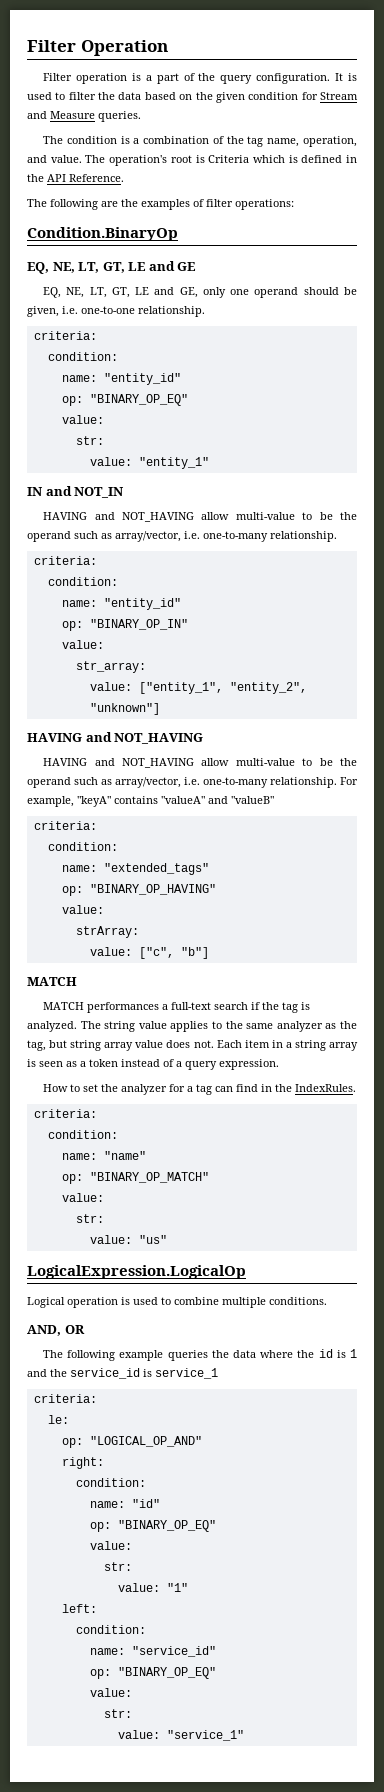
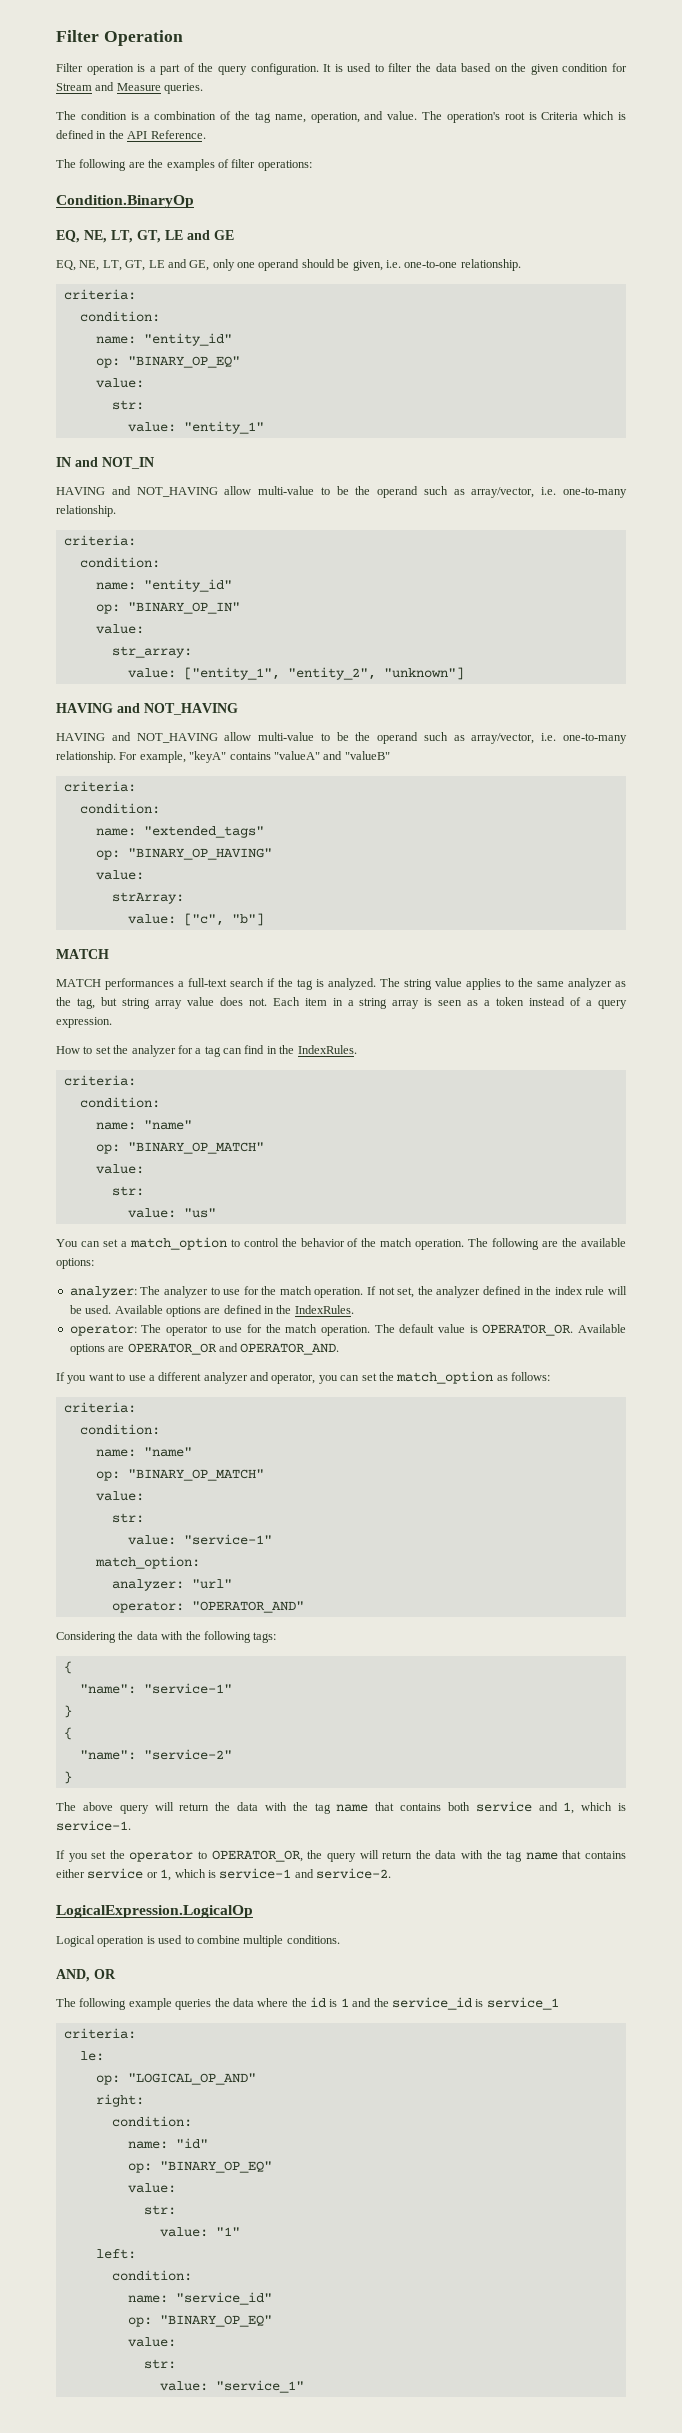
+ You can set a match_option to control the behavior of the match operation. The following are the available options:
+ analyzer: The analyzer to use for the match operation. If not set, the analyzer defined in the index rule will be used. Available options are defined in the IndexRules.
+ operator: The operator to use for the match operation. The default value is OPERATOR_OR. Available options are OPERATOR_OR and OPERATOR_AND.
+ If you want to use a different analyzer and operator, you can set the match_option as follows:
+ criteria:
+ condition:
+ name: "name"
+ op: "BINARY_OP_MATCH"
+ value:
+ str:
+ value: "service-1"
+ match_option:
+ analyzer: "url"
+ operator: "OPERATOR_AND"
+ Considering the data with the following tags:
+ {
+ "name": "service-1"
+ }
+ {
+ "name": "service-2"
+ }
+ The above query will return the data with the tag name that contains both service and 1, which is service-1.
+ If you set the operator to OPERATOR_OR, the query will return the data with the tag name that contains either service or 1, which is service-1 and service-2.

